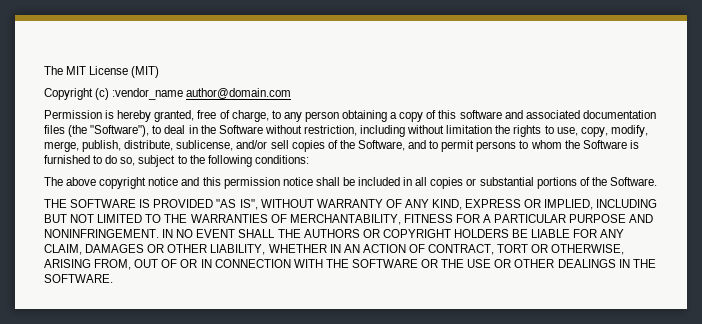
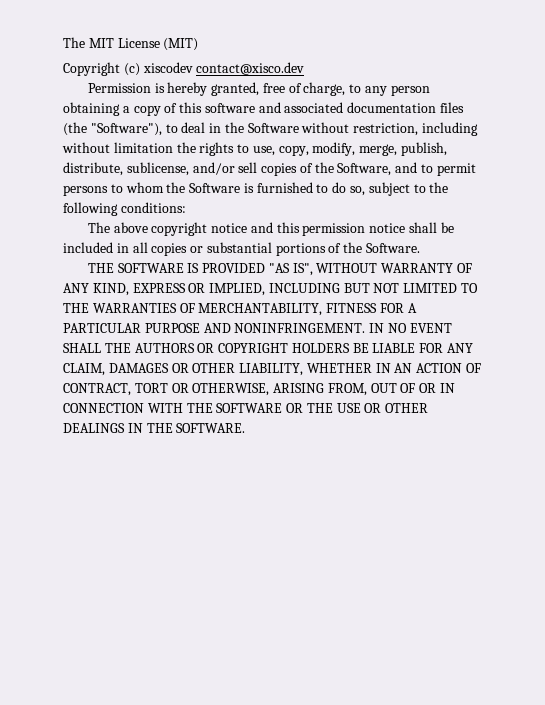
- Copyright (c) :vendor_name author@domain.com
+ Copyright (c) xiscodev contact@xisco.dev

